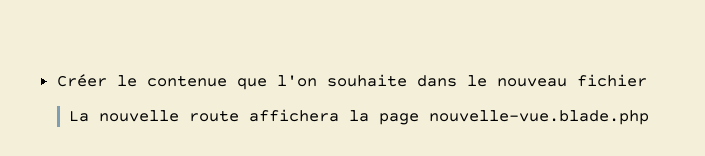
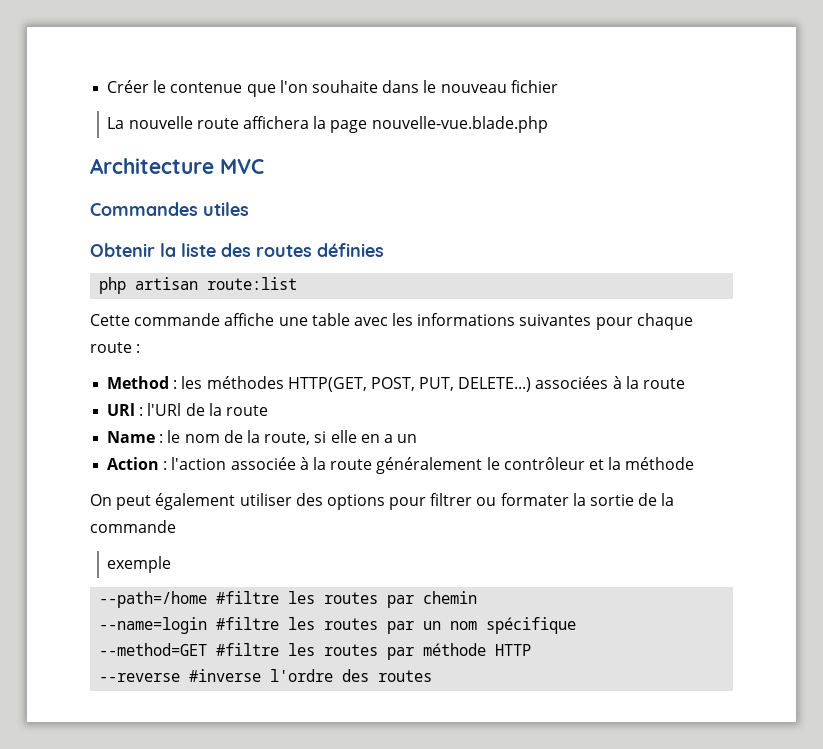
+ Architecture MVC
+ Commandes utiles
+ Obtenir la liste des routes définies
+ php artisan route:list
+ Cette commande affiche une table avec les informations suivantes pour chaque route :
+ Method : les méthodes HTTP(GET, POST, PUT, DELETE...) associées à la route
+ URl : l'URl de la route
+ Name : le nom de la route, si elle en a un
+ Action : l'action associée à la route généralement le contrôleur et la méthode
+ On peut également utiliser des options pour filtrer ou formater la sortie de la commande
+ exemple
+ --path=/home #filtre les routes par chemin
+ --name=login #filtre les routes par un nom spécifique
+ --method=GET #filtre les routes par méthode HTTP
+ --reverse #inverse l'ordre des routes

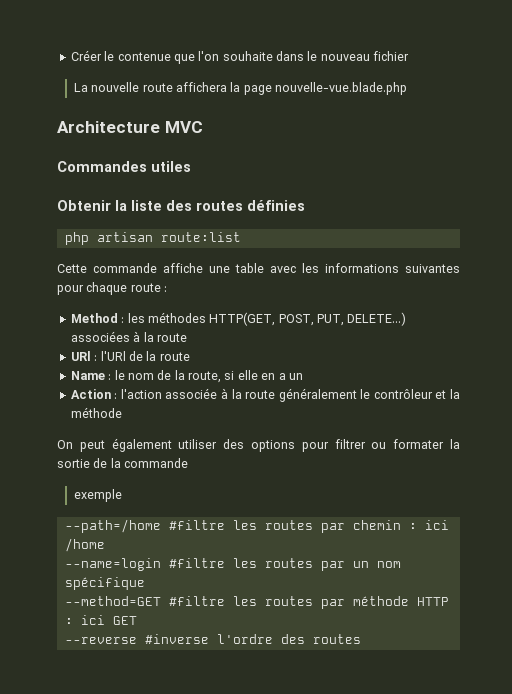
- --path=/home #filtre les routes par chemin
+ --path=/home #filtre les routes par chemin : ici /home
- --method=GET #filtre les routes par méthode HTTP
+ --method=GET #filtre les routes par méthode HTTP : ici GET

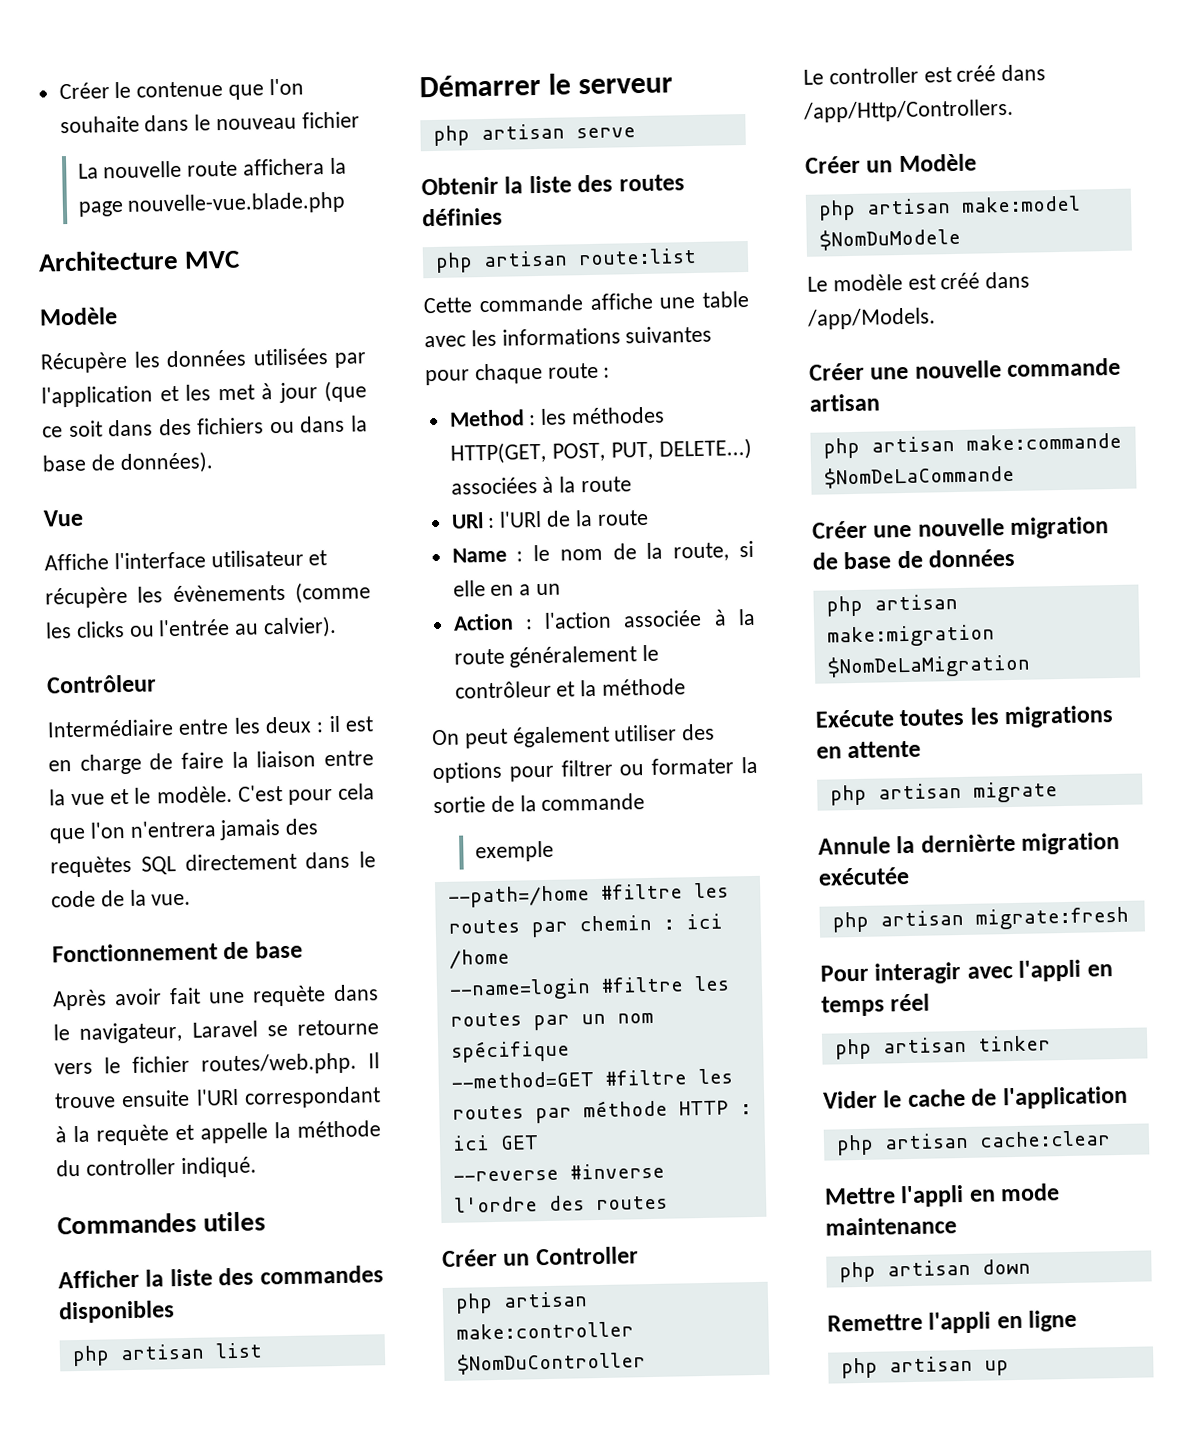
  Architecture MVC
+ Modèle
+ Récupère les données utilisées par l'application et les met à jour (que ce soit dans des fichiers ou dans la base de données).
+ Vue
+ Affiche l'interface utilisateur et récupère les évènements (comme les clicks ou l'entrée au calvier).
+ Contrôleur
+ Intermédiaire entre les deux : il est en charge de faire la liaison entre la vue et le modèle. C'est pour cela que l'on n'entrera jamais des requètes SQL directement dans le code de la vue.
+ Fonctionnement de base
+ Après avoir fait une requète dans le navigateur, Laravel se retourne vers le fichier routes/web.php. Il trouve ensuite l'URl correspondant à la requète et appelle la méthode du controller indiqué.
  Commandes utiles
+ Afficher la liste des commandes disponibles
+ php artisan list
+ Démarrer le serveur
+ php artisan serve
+ Créer un Controller
+ php artisan make:controller $NomDuController
+ Le controller est créé dans /app/Http/Controllers.
+ Créer un Modèle
+ php artisan make:model $NomDuModele
+ Le modèle est créé dans /app/Models.
+ Créer une nouvelle commande artisan
+ php artisan make:commande $NomDeLaCommande
+ Créer une nouvelle migration de base de données
+ php artisan make:migration $NomDeLaMigration
+ Exécute toutes les migrations en attente
+ php artisan migrate
+ Annule la dernièrte migration exécutée
+ php artisan migrate:fresh
+ Pour interagir avec l'appli en temps réel
+ php artisan tinker
+ Vider le cache de l'application
+ php artisan cache:clear
+ Mettre l'appli en mode maintenance
+ php artisan down
+ Remettre l'appli en ligne
+ php artisan up

